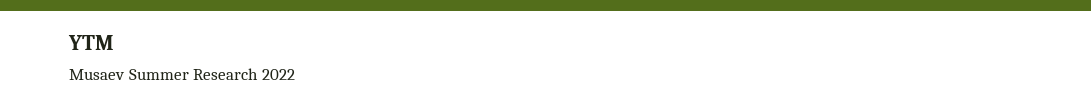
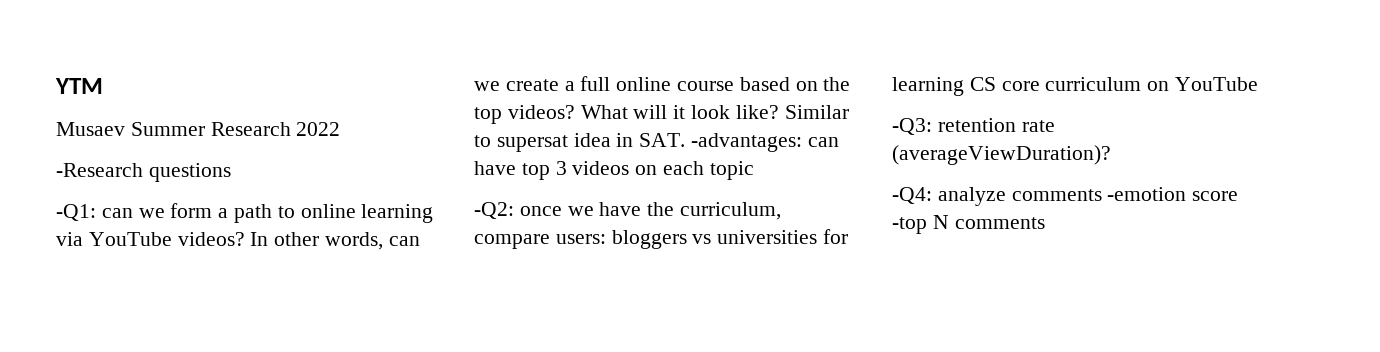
+ -Research questions
+ -Q1: can we form a path to online learning via YouTube videos? In other words, can we create a full online course based on the top videos? What will it look like? Similar to supersat idea in SAT. -advantages: can have top 3 videos on each topic
+ -Q2: once we have the curriculum, compare users: bloggers vs universities for learning CS core curriculum on YouTube
+ -Q3: retention rate (averageViewDuration)?
+ -Q4: analyze comments -emotion score -top N comments

